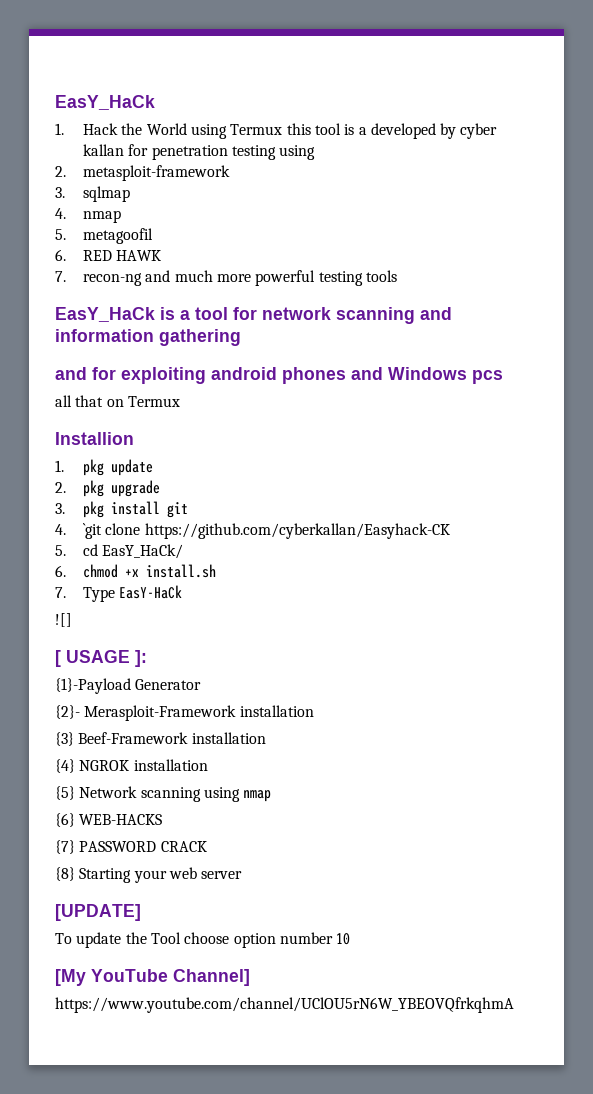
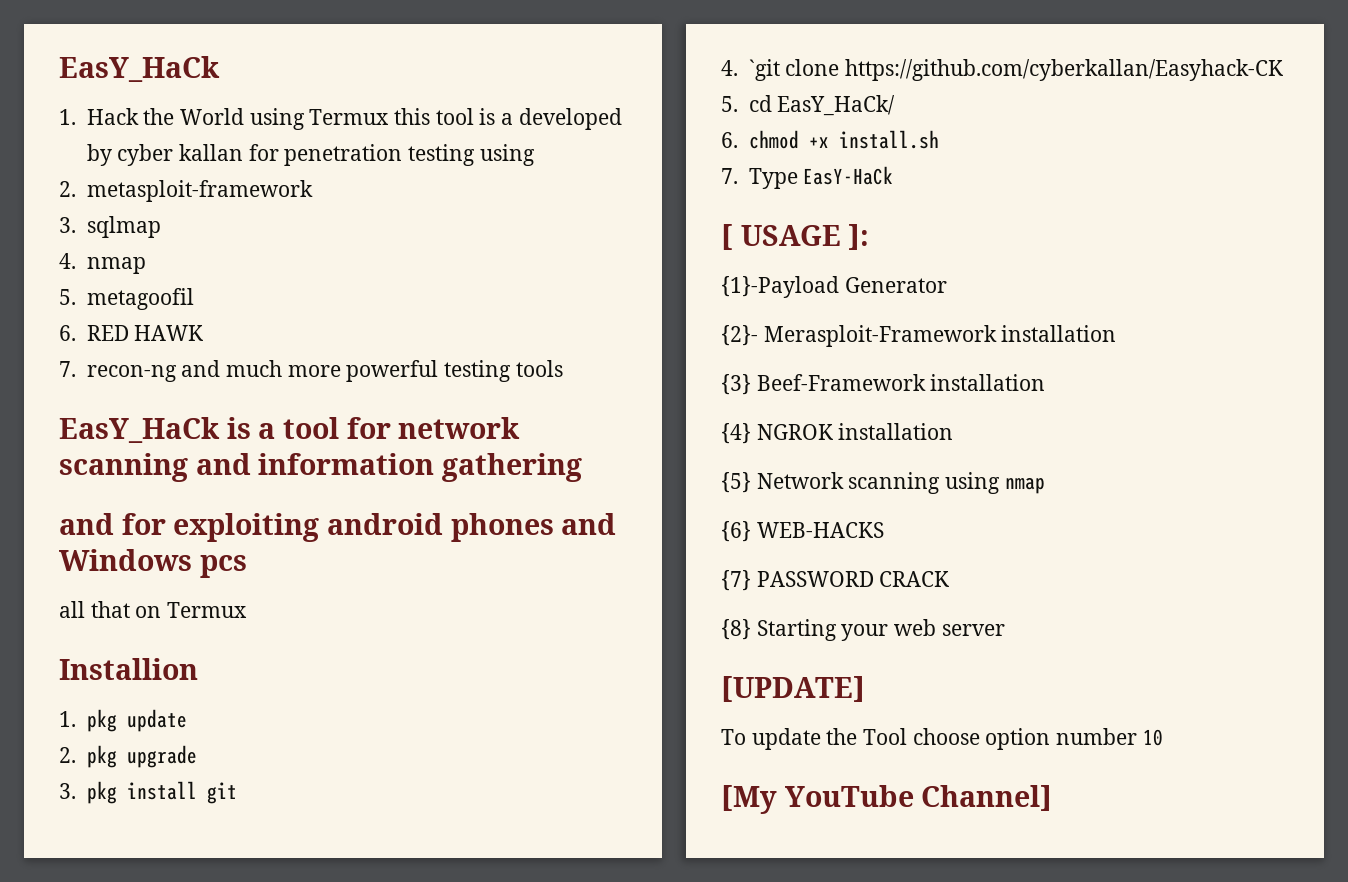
- ![]
- https://www.youtube.com/channel/UClOU5rN6W_YBEOVQfrkqhmA

